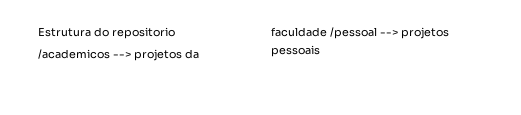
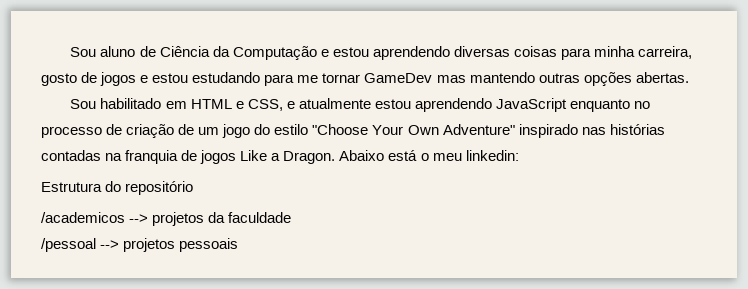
+ Sou aluno de Ciência da Computação e estou aprendendo diversas coisas para minha carreira, gosto de jogos e estou estudando para me tornar GameDev mas mantendo outras opções abertas.
+ Sou habilitado em HTML e CSS, e atualmente estou aprendendo JavaScript enquanto no processo de criação de um jogo do estilo "Choose Your Own Adventure" inspirado nas histórias contadas na franquia de jogos Like a Dragon. Abaixo está o meu linkedin:
- Estrutura do repositorio
+ Estrutura do repositório
- /academicos --> projetos da faculdade /pessoal --> projetos pessoais
+ /academicos --> projetos da faculdade
+ /pessoal --> projetos pessoais

